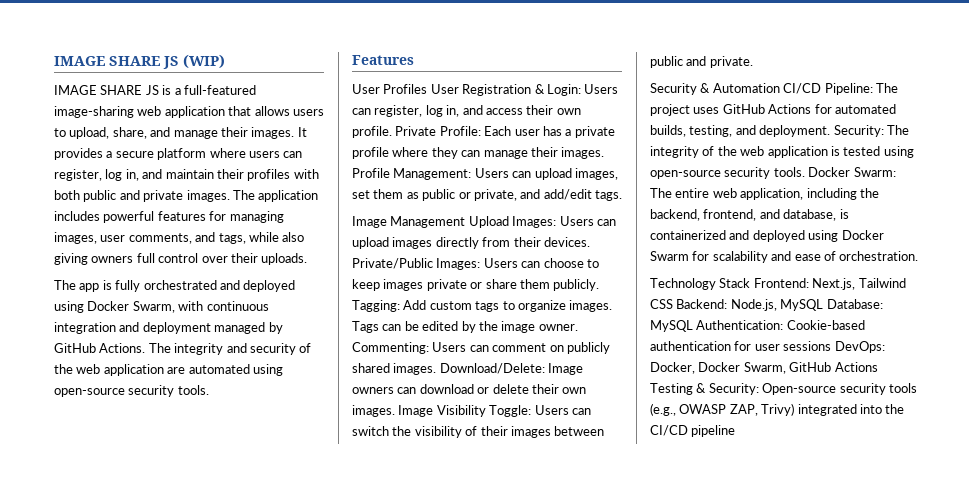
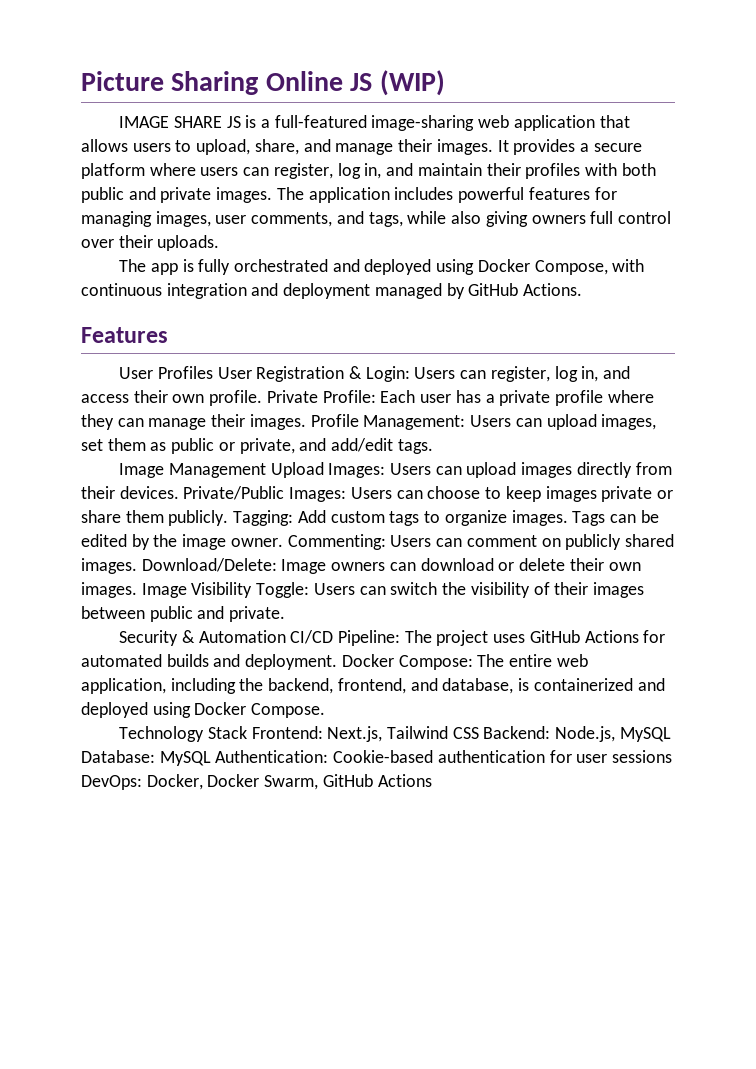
- IMAGE SHARE JS (WIP)
+ Picture Sharing Online JS (WIP)
- The app is fully orchestrated and deployed using Docker Swarm, with continuous integration and deployment managed by GitHub Actions. The integrity and security of the web application are automated using open-source security tools.
+ The app is fully orchestrated and deployed using Docker Compose, with continuous integration and deployment managed by GitHub Actions.
- Security & Automation CI/CD Pipeline: The project uses GitHub Actions for automated builds, testing, and deployment. Security: The integrity of the web application is tested using open-source security tools. Docker Swarm: The entire web application, including the backend, frontend, and database, is containerized and deployed using Docker Swarm for scalability and ease of orchestration.
+ Security & Automation CI/CD Pipeline: The project uses GitHub Actions for automated builds and deployment. Docker Compose: The entire web application, including the backend, frontend, and database, is containerized and deployed using Docker Compose.
- Technology Stack Frontend: Next.js, Tailwind CSS Backend: Node.js, MySQL Database: MySQL Authentication: Cookie-based authentication for user sessions DevOps: Docker, Docker Swarm, GitHub Actions Testing & Security: Open-source security tools (e.g., OWASP ZAP, Trivy) integrated into the CI/CD pipeline
+ Technology Stack Frontend: Next.js, Tailwind CSS Backend: Node.js, MySQL Database: MySQL Authentication: Cookie-based authentication for user sessions DevOps: Docker, Docker Swarm, GitHub Actions

